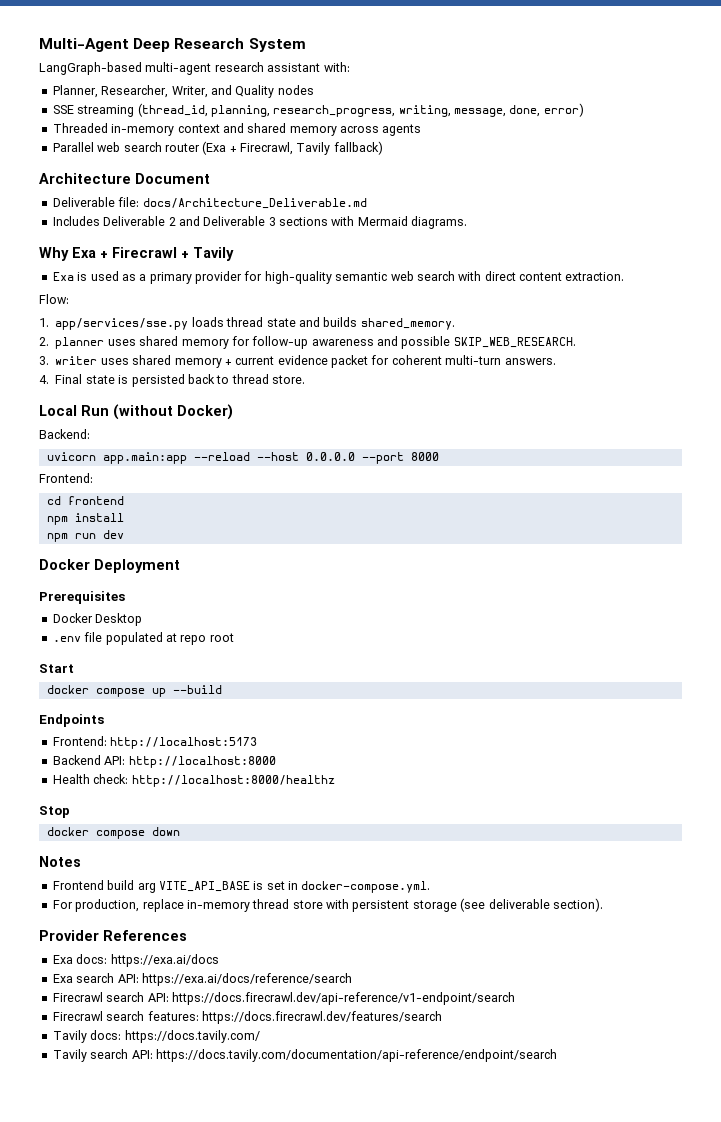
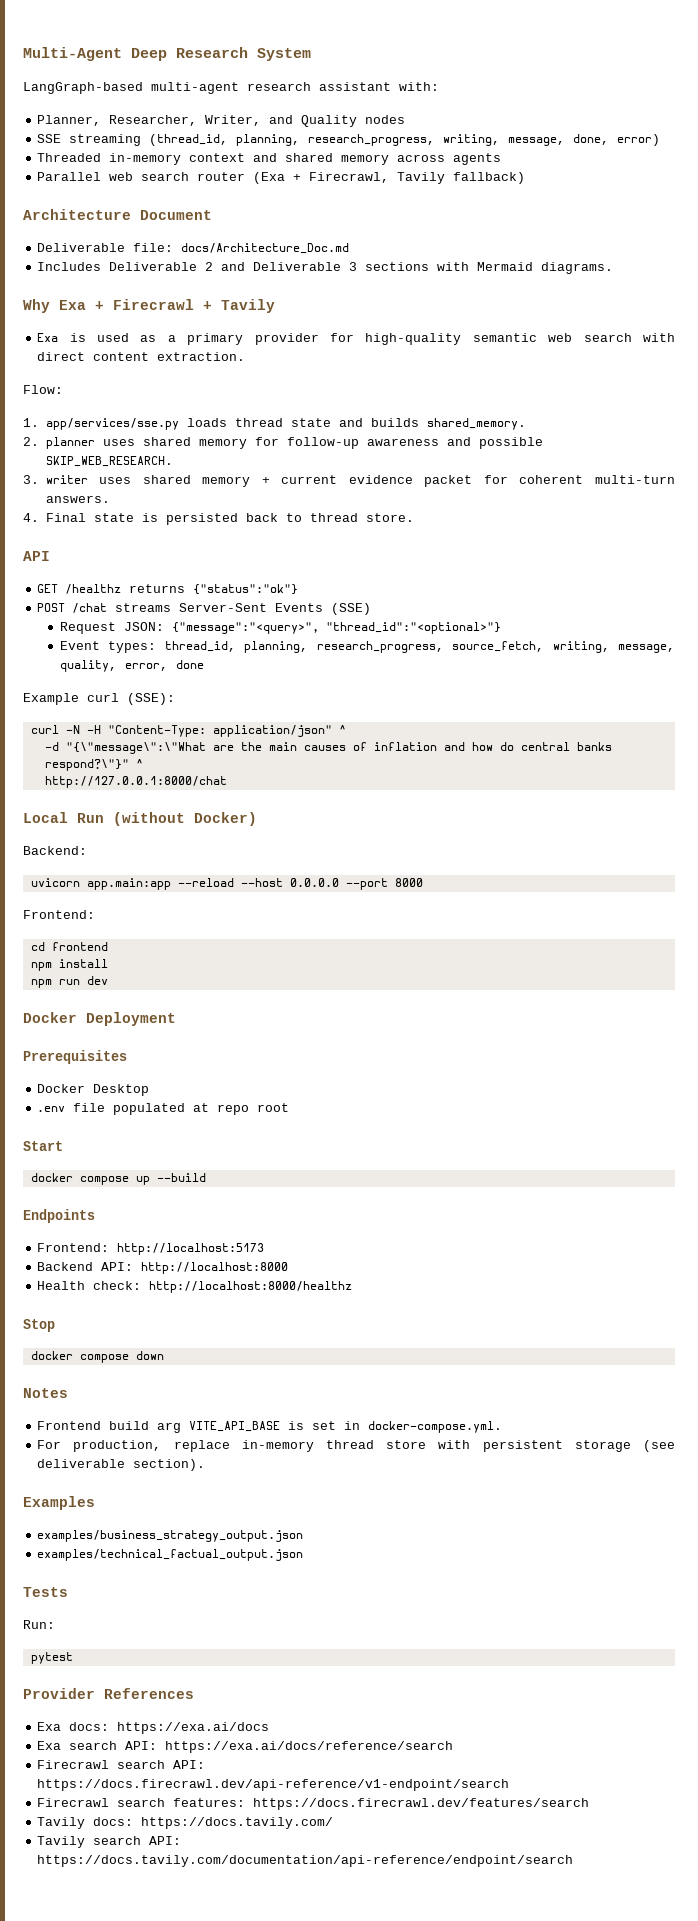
- Deliverable file: docs/Architecture_Deliverable.md
+ Deliverable file: docs/Architecture_Doc.md
+ API
+ GET /healthz returns {"status":"ok"}
+ POST /chat streams Server-Sent Events (SSE)
+ Request JSON: {"message":"<query>", "thread_id":"<optional>"}
+ Event types: thread_id, planning, research_progress, source_fetch, writing, message, quality, error, done
+ Example curl (SSE):
+ curl -N -H "Content-Type: application/json" ^
+ -d "{\"message\":\"What are the main causes of inflation and how do central banks respond?\"}" ^
+ http://127.0.0.1:8000/chat
+ Examples
+ examples/business_strategy_output.json
+ examples/technical_factual_output.json
+ Tests
+ Run:
+ pytest

